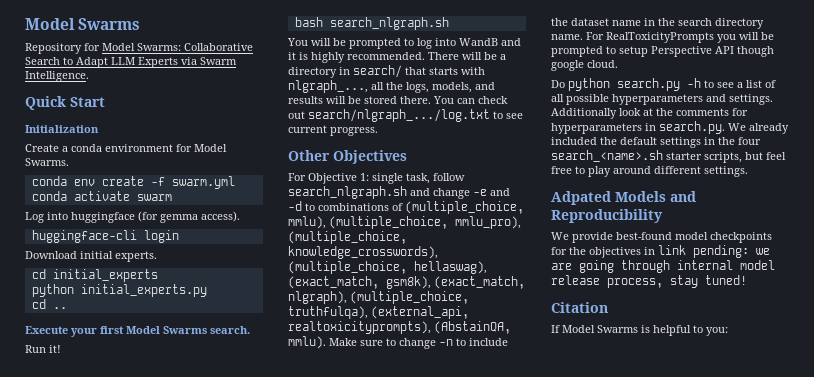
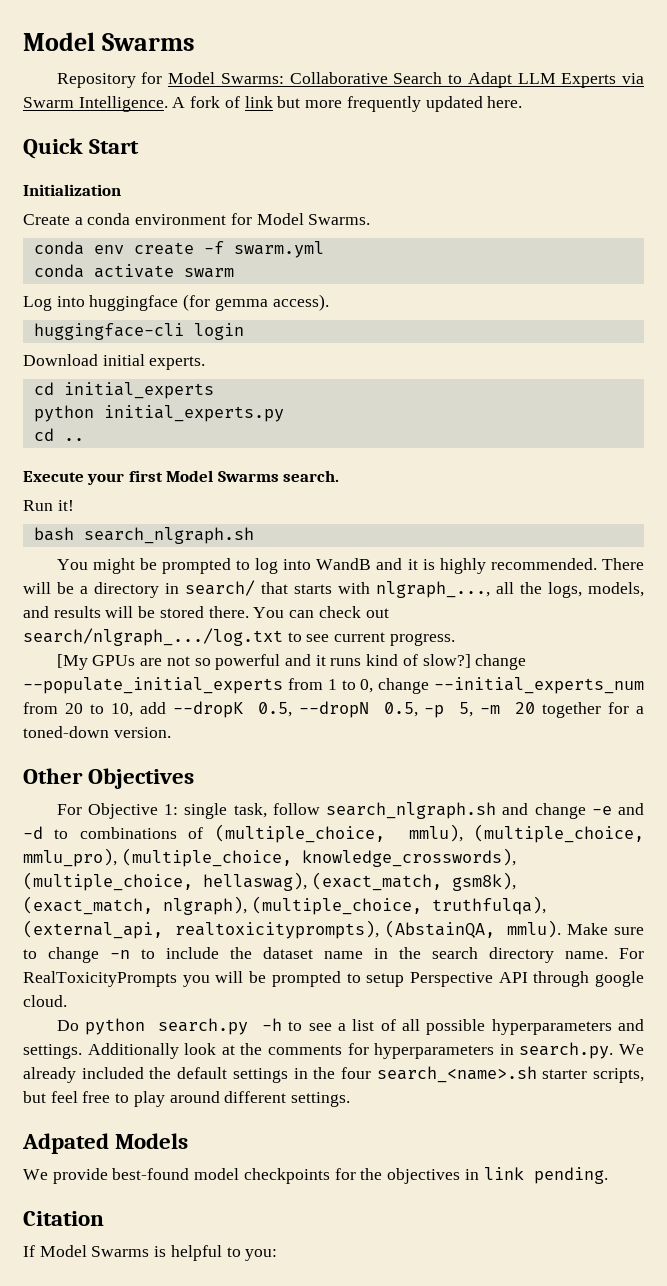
+ A fork of link but more frequently updated here.
- You will be prompted to log into WandB and it is highly recommended.
+ You might be prompted to log into WandB and it is highly recommended.
+ [My GPUs are not so powerful and it runs kind of slow?] change --populate_initial_experts from 1 to 0, change --initial_experts_num from 20 to 10, add --dropK 0.5, --dropN 0.5, -p 5, -m 20 together for a toned-down version.
- For RealToxicityPrompts you will be prompted to setup Perspective API though google cloud.
+ For RealToxicityPrompts you will be prompted to setup Perspective API through google cloud.
- Adpated Models and Reproducibility
+ Adpated Models
- We provide best-found model checkpoints for the objectives in link pending: we are going through internal model release process, stay tuned!
+ We provide best-found model checkpoints for the objectives in link pending.

